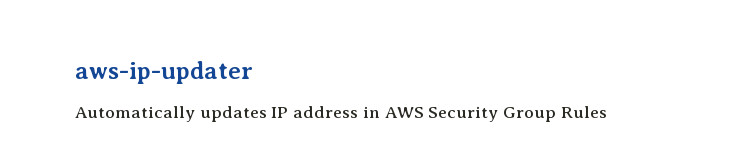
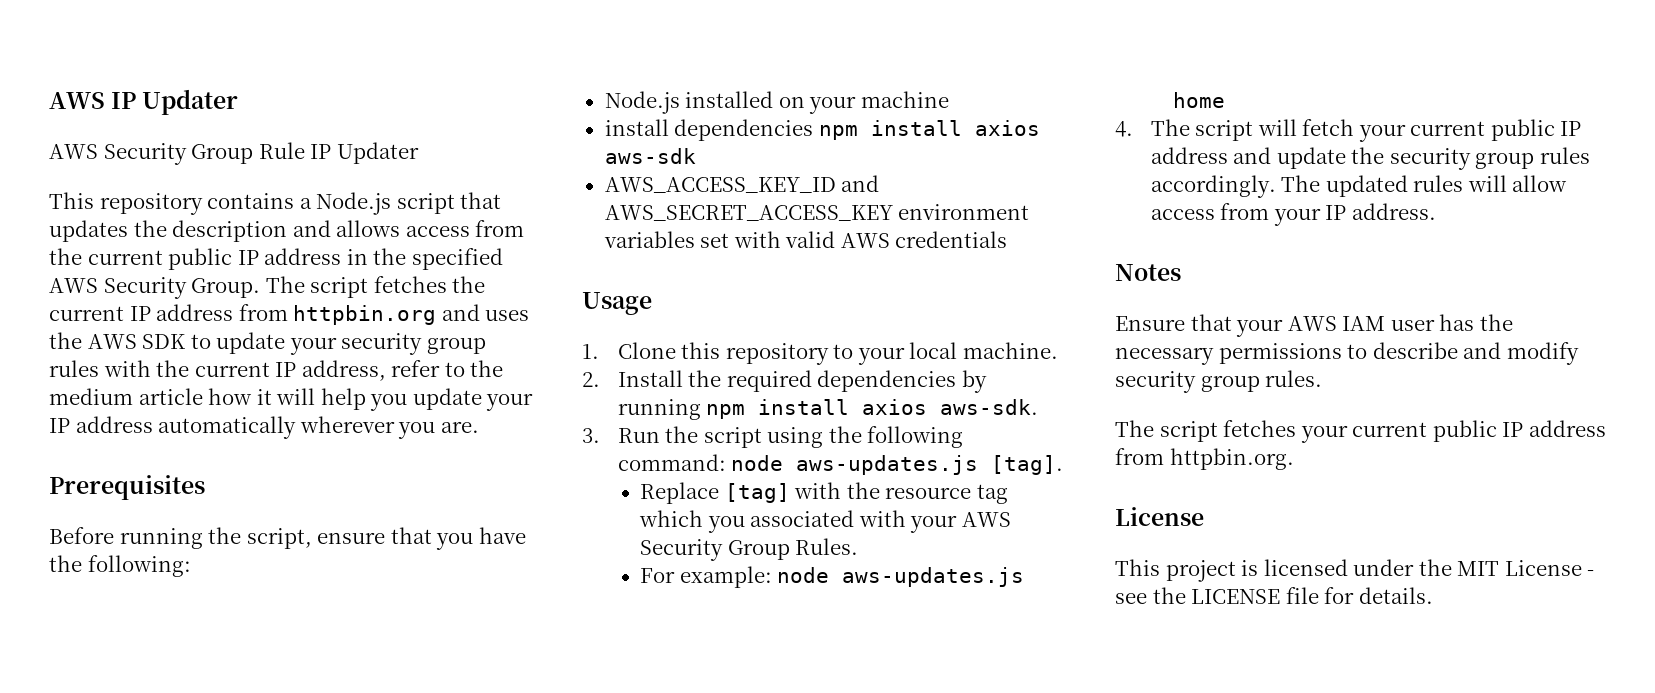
- aws-ip-updater
- Automatically updates IP address in AWS Security Group Rules
+ AWS IP Updater
+ AWS Security Group Rule IP Updater
+ This repository contains a Node.js script that updates the description and allows access from the current public IP address in the specified AWS Security Group. The script fetches the current IP address from httpbin.org and uses the AWS SDK to update your security group rules with the current IP address, refer to the medium article how it will help you update your IP address automatically wherever you are.
+ Prerequisites
+ Before running the script, ensure that you have the following:
+ Node.js installed on your machine
+ install dependencies npm install axios aws-sdk
+ AWS_ACCESS_KEY_ID and AWS_SECRET_ACCESS_KEY environment variables set with valid AWS credentials
+ Usage
+ 1. Clone this repository to your local machine.
+ 2. Install the required dependencies by running npm install axios aws-sdk.
+ 3. Run the script using the following command: node aws-updates.js [tag].
+ Replace [tag] with the resource tag which you associated with your AWS Security Group Rules.
+ For example: node aws-updates.js home
+ 4. The script will fetch your current public IP address and update the security group rules accordingly. The updated rules will allow access from your IP address.
+ Notes
+ Ensure that your AWS IAM user has the necessary permissions to describe and modify security group rules.
+ The script fetches your current public IP address from httpbin.org.
+ License
+ This project is licensed under the MIT License - see the LICENSE file for details.

